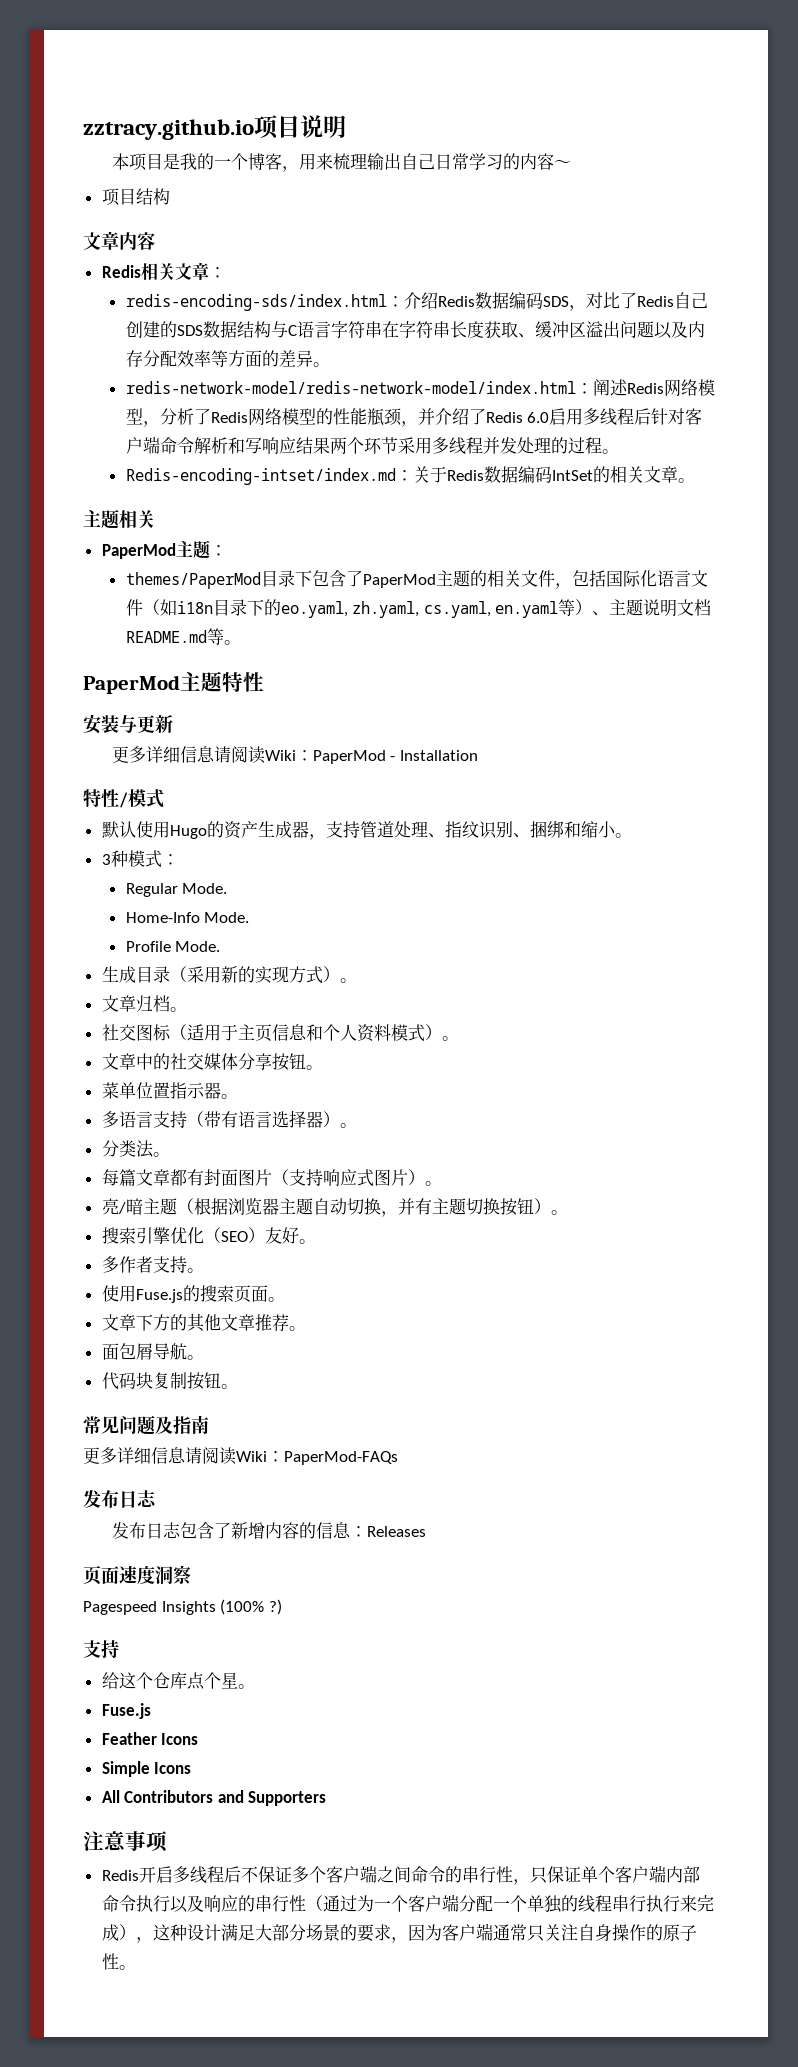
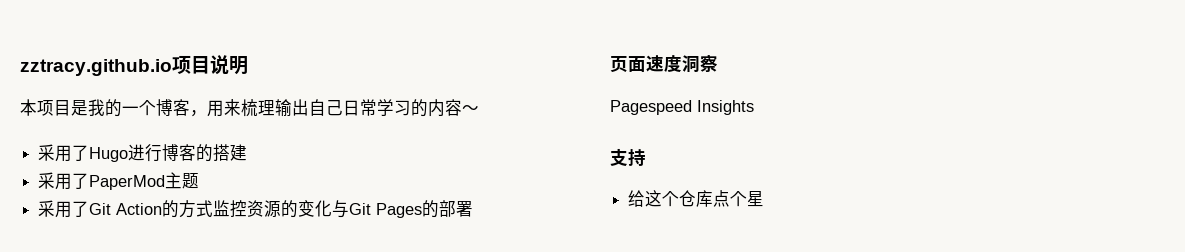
- 项目结构
- 文章内容
- Redis相关文章：
- redis-encoding-sds/index.html：介绍Redis数据编码SDS，对比了Redis自己创建的SDS数据结构与C语言字符串在字符串长度获取、缓冲区溢出问题以及内存分配效率等方面的差异。
- redis-network-model/redis-network-model/index.html：阐述Redis网络模型，分析了Redis网络模型的性能瓶颈，并介绍了Redis 6.0启用多线程后针对客户端命令解析和写响应结果两个环节采用多线程并发处理的过程。
- Redis-encoding-intset/index.md：关于Redis数据编码IntSet的相关文章。
- 主题相关
- PaperMod主题：
- themes/PaperMod目录下包含了PaperMod主题的相关文件，包括国际化语言文件（如i18n目录下的eo.yaml, zh.yaml, cs.yaml, en.yaml等）、主题说明文档README.md等。
- PaperMod主题特性
- 安装与更新
- 更多详细信息请阅读Wiki：PaperMod - Installation
- 特性/模式
- 默认使用Hugo的资产生成器，支持管道处理、指纹识别、捆绑和缩小。
- 3种模式：
- Regular Mode.
- Home-Info Mode.
- Profile Mode.
- 生成目录（采用新的实现方式）。
- 文章归档。
- 社交图标（适用于主页信息和个人资料模式）。
- 文章中的社交媒体分享按钮。
- 菜单位置指示器。
- 多语言支持（带有语言选择器）。
- 分类法。
- 每篇文章都有封面图片（支持响应式图片）。
- 亮/暗主题（根据浏览器主题自动切换，并有主题切换按钮）。
- 搜索引擎优化（SEO）友好。
- 多作者支持。
- 使用Fuse.js的搜索页面。
- 文章下方的其他文章推荐。
- 面包屑导航。
- 代码块复制按钮。
- 常见问题及指南
- 更多详细信息请阅读Wiki：PaperMod-FAQs
- 发布日志
- 发布日志包含了新增内容的信息：Releases
+ 采用了Hugo进行博客的搭建
+ 采用了PaperMod主题
+ 采用了Git Action的方式监控资源的变化与Git Pages的部署
- Pagespeed Insights (100% ?)
+ Pagespeed Insights
- 给这个仓库点个星。
- Fuse.js
- Feather Icons
- Simple Icons
- All Contributors and Supporters
- 注意事项
- Redis开启多线程后不保证多个客户端之间命令的串行性，只保证单个客户端内部命令执行以及响应的串行性（通过为一个客户端分配一个单独的线程串行执行来完成），这种设计满足大部分场景的要求，因为客户端通常只关注自身操作的原子性。
+ 给这个仓库点个星

